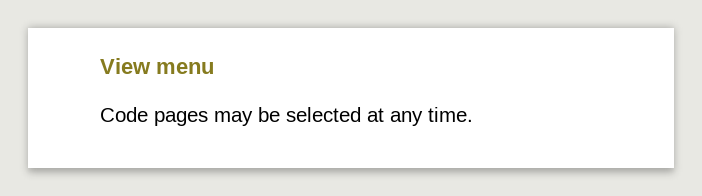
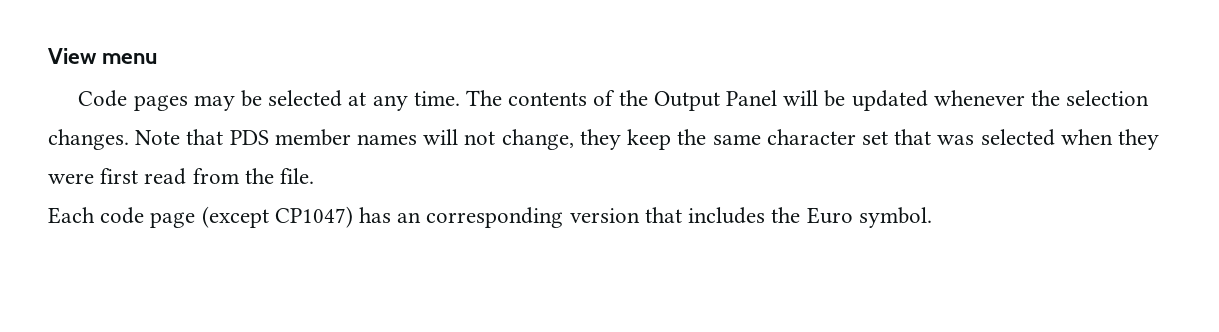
+ The contents of the Output Panel will be updated whenever the selection changes. Note that PDS member names will not change, they keep the same character set that was selected when they were first read from the file.
+ Each code page (except CP1047) has an corresponding version that includes the Euro symbol.

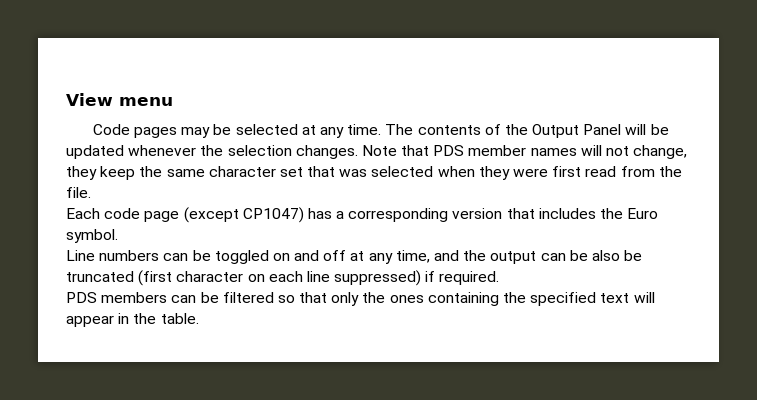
- Each code page (except CP1047) has an corresponding version that includes the Euro symbol.
+ Each code page (except CP1047) has a corresponding version that includes the Euro symbol.
+ Line numbers can be toggled on and off at any time, and the output can be also be truncated (first character on each line suppressed) if required.
+ PDS members can be filtered so that only the ones containing the specified text will appear in the table.

